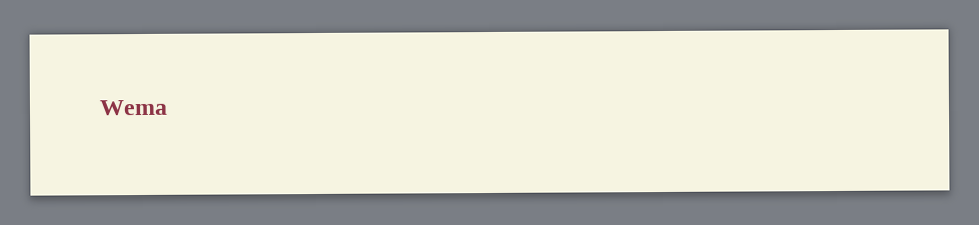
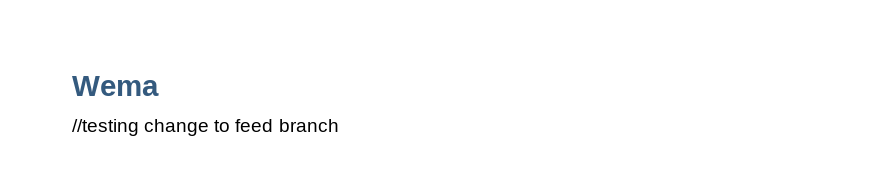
+ //testing change to feed branch

